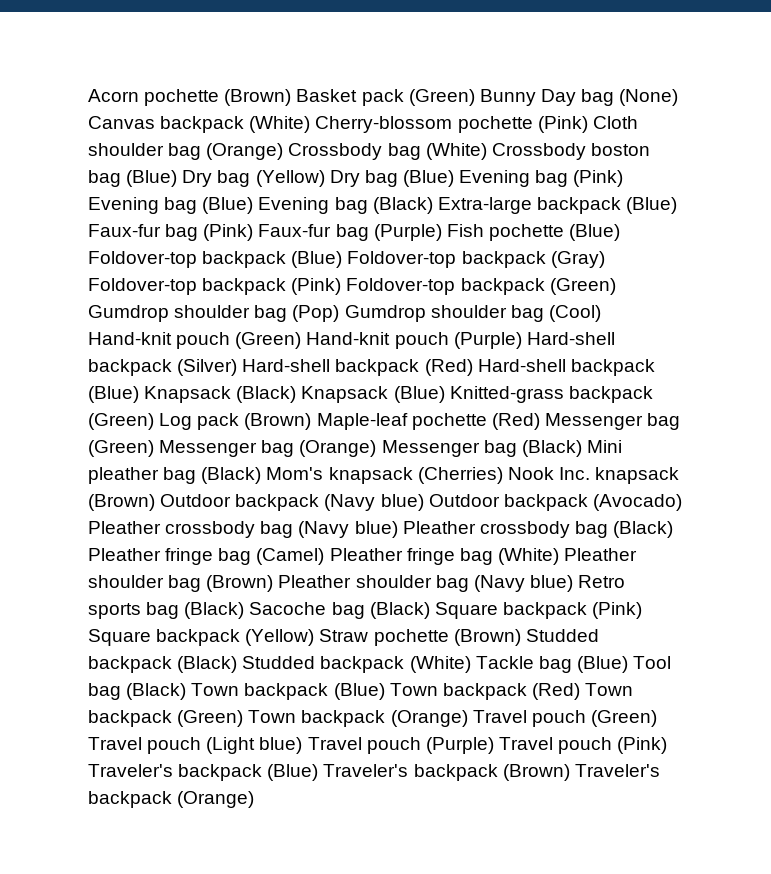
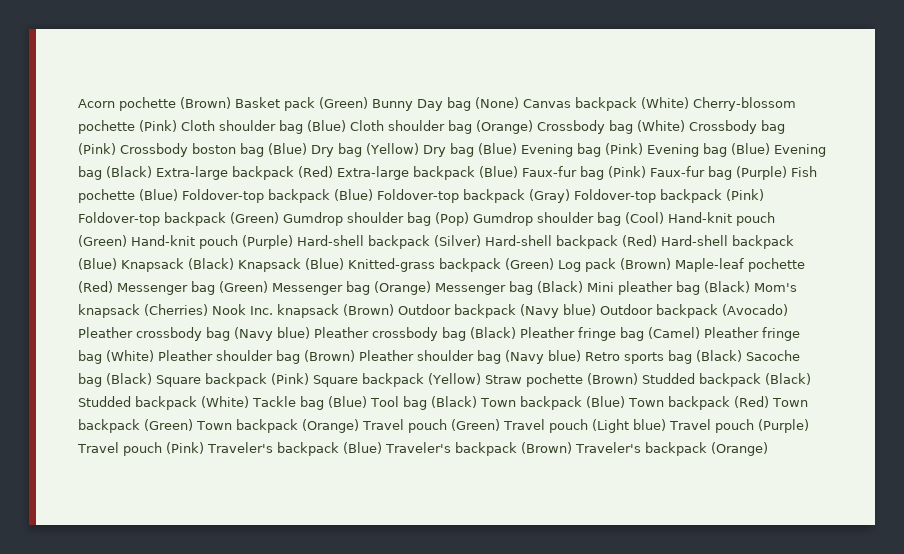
- Acorn pochette (Brown) Basket pack (Green) Bunny Day bag (None) Canvas backpack (White) Cherry-blossom pochette (Pink) Cloth shoulder bag (Orange) Crossbody bag (White) Crossbody boston bag (Blue) Dry bag (Yellow) Dry bag (Blue) Evening bag (Pink) Evening bag (Blue) Evening bag (Black) Extra-large backpack (Blue) Faux-fur bag (Pink) Faux-fur bag (Purple) Fish pochette (Blue) Foldover-top backpack (Blue) Foldover-top backpack (Gray) Foldover-top backpack (Pink) Foldover-top backpack (Green) Gumdrop shoulder bag (Pop) Gumdrop shoulder bag (Cool) Hand-knit pouch (Green) Hand-knit pouch (Purple) Hard-shell backpack (Silver) Hard-shell backpack (Red) Hard-shell backpack (Blue) Knapsack (Black) Knapsack (Blue) Knitted-grass backpack (Green) Log pack (Brown) Maple-leaf pochette (Red) Messenger bag (Green) Messenger bag (Orange) Messenger bag (Black) Mini pleather bag (Black) Mom's knapsack (Cherries) Nook Inc. knapsack (Brown) Outdoor backpack (Navy blue) Outdoor backpack (Avocado) Pleather crossbody bag (Navy blue) Pleather crossbody bag (Black) Pleather fringe bag (Camel) Pleather fringe bag (White) Pleather shoulder bag (Brown) Pleather shoulder bag (Navy blue) Retro sports bag (Black) Sacoche bag (Black) Square backpack (Pink) Square backpack (Yellow) Straw pochette (Brown) Studded backpack (Black) Studded backpack (White) Tackle bag (Blue) Tool bag (Black) Town backpack (Blue) Town backpack (Red) Town backpack (Green) Town backpack (Orange) Travel pouch (Green) Travel pouch (Light blue) Travel pouch (Purple) Travel pouch (Pink) Traveler's backpack (Blue) Traveler's backpack (Brown) Traveler's backpack (Orange)
+ Acorn pochette (Brown) Basket pack (Green) Bunny Day bag (None) Canvas backpack (White) Cherry-blossom pochette (Pink) Cloth shoulder bag (Blue) Cloth shoulder bag (Orange) Crossbody bag (White) Crossbody bag (Pink) Crossbody boston bag (Blue) Dry bag (Yellow) Dry bag (Blue) Evening bag (Pink) Evening bag (Blue) Evening bag (Black) Extra-large backpack (Red) Extra-large backpack (Blue) Faux-fur bag (Pink) Faux-fur bag (Purple) Fish pochette (Blue) Foldover-top backpack (Blue) Foldover-top backpack (Gray) Foldover-top backpack (Pink) Foldover-top backpack (Green) Gumdrop shoulder bag (Pop) Gumdrop shoulder bag (Cool) Hand-knit pouch (Green) Hand-knit pouch (Purple) Hard-shell backpack (Silver) Hard-shell backpack (Red) Hard-shell backpack (Blue) Knapsack (Black) Knapsack (Blue) Knitted-grass backpack (Green) Log pack (Brown) Maple-leaf pochette (Red) Messenger bag (Green) Messenger bag (Orange) Messenger bag (Black) Mini pleather bag (Black) Mom's knapsack (Cherries) Nook Inc. knapsack (Brown) Outdoor backpack (Navy blue) Outdoor backpack (Avocado) Pleather crossbody bag (Navy blue) Pleather crossbody bag (Black) Pleather fringe bag (Camel) Pleather fringe bag (White) Pleather shoulder bag (Brown) Pleather shoulder bag (Navy blue) Retro sports bag (Black) Sacoche bag (Black) Square backpack (Pink) Square backpack (Yellow) Straw pochette (Brown) Studded backpack (Black) Studded backpack (White) Tackle bag (Blue) Tool bag (Black) Town backpack (Blue) Town backpack (Red) Town backpack (Green) Town backpack (Orange) Travel pouch (Green) Travel pouch (Light blue) Travel pouch (Purple) Travel pouch (Pink) Traveler's backpack (Blue) Traveler's backpack (Brown) Traveler's backpack (Orange)

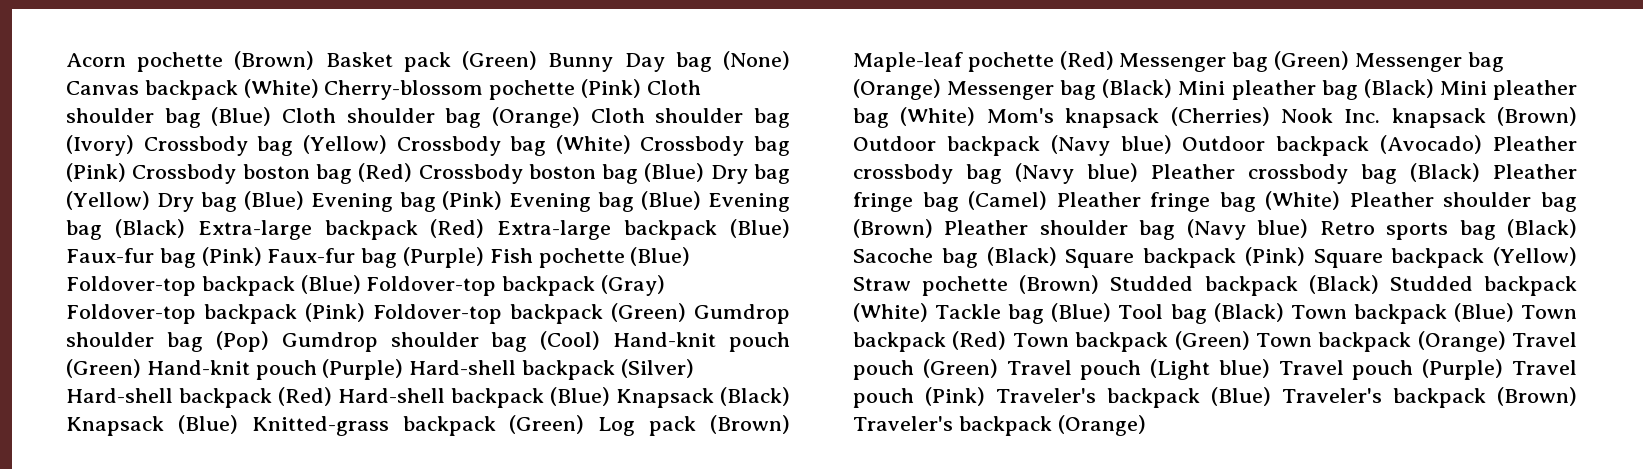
- Acorn pochette (Brown) Basket pack (Green) Bunny Day bag (None) Canvas backpack (White) Cherry-blossom pochette (Pink) Cloth shoulder bag (Blue) Cloth shoulder bag (Orange) Crossbody bag (White) Crossbody bag (Pink) Crossbody boston bag (Blue) Dry bag (Yellow) Dry bag (Blue) Evening bag (Pink) Evening bag (Blue) Evening bag (Black) Extra-large backpack (Red) Extra-large backpack (Blue) Faux-fur bag (Pink) Faux-fur bag (Purple) Fish pochette (Blue) Foldover-top backpack (Blue) Foldover-top backpack (Gray) Foldover-top backpack (Pink) Foldover-top backpack (Green) Gumdrop shoulder bag (Pop) Gumdrop shoulder bag (Cool) Hand-knit pouch (Green) Hand-knit pouch (Purple) Hard-shell backpack (Silver) Hard-shell backpack (Red) Hard-shell backpack (Blue) Knapsack (Black) Knapsack (Blue) Knitted-grass backpack (Green) Log pack (Brown) Maple-leaf pochette (Red) Messenger bag (Green) Messenger bag (Orange) Messenger bag (Black) Mini pleather bag (Black) Mom's knapsack (Cherries) Nook Inc. knapsack (Brown) Outdoor backpack (Navy blue) Outdoor backpack (Avocado) Pleather crossbody bag (Navy blue) Pleather crossbody bag (Black) Pleather fringe bag (Camel) Pleather fringe bag (White) Pleather shoulder bag (Brown) Pleather shoulder bag (Navy blue) Retro sports bag (Black) Sacoche bag (Black) Square backpack (Pink) Square backpack (Yellow) Straw pochette (Brown) Studded backpack (Black) Studded backpack (White) Tackle bag (Blue) Tool bag (Black) Town backpack (Blue) Town backpack (Red) Town backpack (Green) Town backpack (Orange) Travel pouch (Green) Travel pouch (Light blue) Travel pouch (Purple) Travel pouch (Pink) Traveler's backpack (Blue) Traveler's backpack (Brown) Traveler's backpack (Orange)
+ Acorn pochette (Brown) Basket pack (Green) Bunny Day bag (None) Canvas backpack (White) Cherry-blossom pochette (Pink) Cloth shoulder bag (Blue) Cloth shoulder bag (Orange) Cloth shoulder bag (Ivory) Crossbody bag (Yellow) Crossbody bag (White) Crossbody bag (Pink) Crossbody boston bag (Red) Crossbody boston bag (Blue) Dry bag (Yellow) Dry bag (Blue) Evening bag (Pink) Evening bag (Blue) Evening bag (Black) Extra-large backpack (Red) Extra-large backpack (Blue) Faux-fur bag (Pink) Faux-fur bag (Purple) Fish pochette (Blue) Foldover-top backpack (Blue) Foldover-top backpack (Gray) Foldover-top backpack (Pink) Foldover-top backpack (Green) Gumdrop shoulder bag (Pop) Gumdrop shoulder bag (Cool) Hand-knit pouch (Green) Hand-knit pouch (Purple) Hard-shell backpack (Silver) Hard-shell backpack (Red) Hard-shell backpack (Blue) Knapsack (Black) Knapsack (Blue) Knitted-grass backpack (Green) Log pack (Brown) Maple-leaf pochette (Red) Messenger bag (Green) Messenger bag (Orange) Messenger bag (Black) Mini pleather bag (Black) Mini pleather bag (White) Mom's knapsack (Cherries) Nook Inc. knapsack (Brown) Outdoor backpack (Navy blue) Outdoor backpack (Avocado) Pleather crossbody bag (Navy blue) Pleather crossbody bag (Black) Pleather fringe bag (Camel) Pleather fringe bag (White) Pleather shoulder bag (Brown) Pleather shoulder bag (Navy blue) Retro sports bag (Black) Sacoche bag (Black) Square backpack (Pink) Square backpack (Yellow) Straw pochette (Brown) Studded backpack (Black) Studded backpack (White) Tackle bag (Blue) Tool bag (Black) Town backpack (Blue) Town backpack (Red) Town backpack (Green) Town backpack (Orange) Travel pouch (Green) Travel pouch (Light blue) Travel pouch (Purple) Travel pouch (Pink) Traveler's backpack (Blue) Traveler's backpack (Brown) Traveler's backpack (Orange)

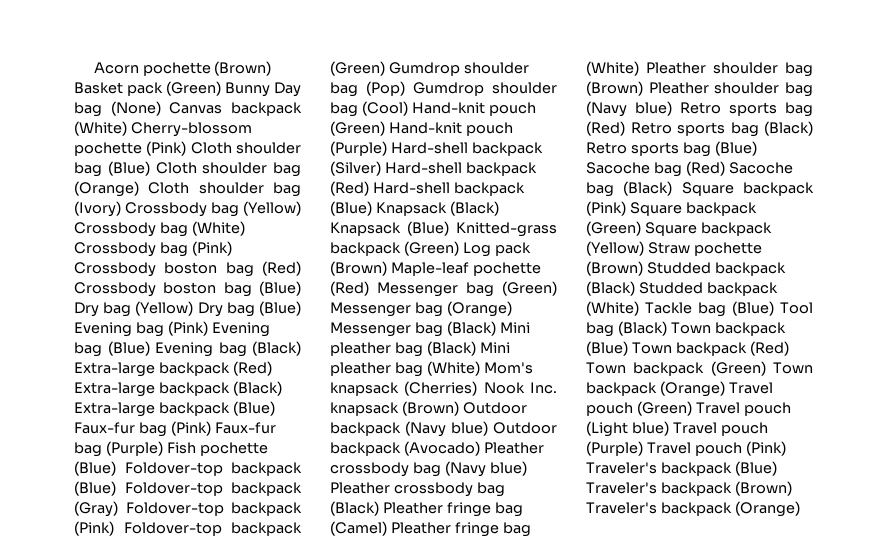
- Acorn pochette (Brown) Basket pack (Green) Bunny Day bag (None) Canvas backpack (White) Cherry-blossom pochette (Pink) Cloth shoulder bag (Blue) Cloth shoulder bag (Orange) Cloth shoulder bag (Ivory) Crossbody bag (Yellow) Crossbody bag (White) Crossbody bag (Pink) Crossbody boston bag (Red) Crossbody boston bag (Blue) Dry bag (Yellow) Dry bag (Blue) Evening bag (Pink) Evening bag (Blue) Evening bag (Black) Extra-large backpack (Red) Extra-large backpack (Blue) Faux-fur bag (Pink) Faux-fur bag (Purple) Fish pochette (Blue) Foldover-top backpack (Blue) Foldover-top backpack (Gray) Foldover-top backpack (Pink) Foldover-top backpack (Green) Gumdrop shoulder bag (Pop) Gumdrop shoulder bag (Cool) Hand-knit pouch (Green) Hand-knit pouch (Purple) Hard-shell backpack (Silver) Hard-shell backpack (Red) Hard-shell backpack (Blue) Knapsack (Black) Knapsack (Blue) Knitted-grass backpack (Green) Log pack (Brown) Maple-leaf pochette (Red) Messenger bag (Green) Messenger bag (Orange) Messenger bag (Black) Mini pleather bag (Black) Mini pleather bag (White) Mom's knapsack (Cherries) Nook Inc. knapsack (Brown) Outdoor backpack (Navy blue) Outdoor backpack (Avocado) Pleather crossbody bag (Navy blue) Pleather crossbody bag (Black) Pleather fringe bag (Camel) Pleather fringe bag (White) Pleather shoulder bag (Brown) Pleather shoulder bag (Navy blue) Retro sports bag (Black) Sacoche bag (Black) Square backpack (Pink) Square backpack (Yellow) Straw pochette (Brown) Studded backpack (Black) Studded backpack (White) Tackle bag (Blue) Tool bag (Black) Town backpack (Blue) Town backpack (Red) Town backpack (Green) Town backpack (Orange) Travel pouch (Green) Travel pouch (Light blue) Travel pouch (Purple) Travel pouch (Pink) Traveler's backpack (Blue) Traveler's backpack (Brown) Traveler's backpack (Orange)
+ Acorn pochette (Brown) Basket pack (Green) Bunny Day bag (None) Canvas backpack (White) Cherry-blossom pochette (Pink) Cloth shoulder bag (Blue) Cloth shoulder bag (Orange) Cloth shoulder bag (Ivory) Crossbody bag (Yellow) Crossbody bag (White) Crossbody bag (Pink) Crossbody boston bag (Red) Crossbody boston bag (Blue) Dry bag (Yellow) Dry bag (Blue) Evening bag (Pink) Evening bag (Blue) Evening bag (Black) Extra-large backpack (Red) Extra-large backpack (Black) Extra-large backpack (Blue) Faux-fur bag (Pink) Faux-fur bag (Purple) Fish pochette (Blue) Foldover-top backpack (Blue) Foldover-top backpack (Gray) Foldover-top backpack (Pink) Foldover-top backpack (Green) Gumdrop shoulder bag (Pop) Gumdrop shoulder bag (Cool) Hand-knit pouch (Green) Hand-knit pouch (Purple) Hard-shell backpack (Silver) Hard-shell backpack (Red) Hard-shell backpack (Blue) Knapsack (Black) Knapsack (Blue) Knitted-grass backpack (Green) Log pack (Brown) Maple-leaf pochette (Red) Messenger bag (Green) Messenger bag (Orange) Messenger bag (Black) Mini pleather bag (Black) Mini pleather bag (White) Mom's knapsack (Cherries) Nook Inc. knapsack (Brown) Outdoor backpack (Navy blue) Outdoor backpack (Avocado) Pleather crossbody bag (Navy blue) Pleather crossbody bag (Black) Pleather fringe bag (Camel) Pleather fringe bag (White) Pleather shoulder bag (Brown) Pleather shoulder bag (Navy blue) Retro sports bag (Red) Retro sports bag (Black) Retro sports bag (Blue) Sacoche bag (Red) Sacoche bag (Black) Square backpack (Pink) Square backpack (Green) Square backpack (Yellow) Straw pochette (Brown) Studded backpack (Black) Studded backpack (White) Tackle bag (Blue) Tool bag (Black) Town backpack (Blue) Town backpack (Red) Town backpack (Green) Town backpack (Orange) Travel pouch (Green) Travel pouch (Light blue) Travel pouch (Purple) Travel pouch (Pink) Traveler's backpack (Blue) Traveler's backpack (Brown) Traveler's backpack (Orange)

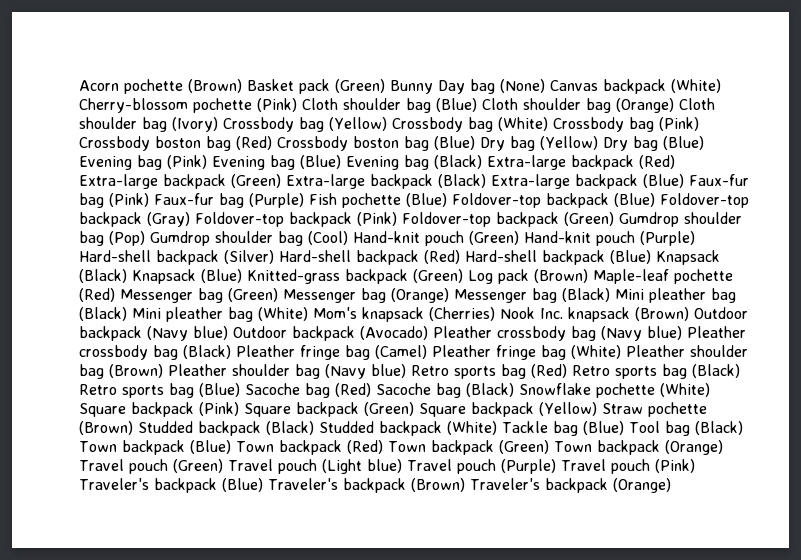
- Acorn pochette (Brown) Basket pack (Green) Bunny Day bag (None) Canvas backpack (White) Cherry-blossom pochette (Pink) Cloth shoulder bag (Blue) Cloth shoulder bag (Orange) Cloth shoulder bag (Ivory) Crossbody bag (Yellow) Crossbody bag (White) Crossbody bag (Pink) Crossbody boston bag (Red) Crossbody boston bag (Blue) Dry bag (Yellow) Dry bag (Blue) Evening bag (Pink) Evening bag (Blue) Evening bag (Black) Extra-large backpack (Red) Extra-large backpack (Black) Extra-large backpack (Blue) Faux-fur bag (Pink) Faux-fur bag (Purple) Fish pochette (Blue) Foldover-top backpack (Blue) Foldover-top backpack (Gray) Foldover-top backpack (Pink) Foldover-top backpack (Green) Gumdrop shoulder bag (Pop) Gumdrop shoulder bag (Cool) Hand-knit pouch (Green) Hand-knit pouch (Purple) Hard-shell backpack (Silver) Hard-shell backpack (Red) Hard-shell backpack (Blue) Knapsack (Black) Knapsack (Blue) Knitted-grass backpack (Green) Log pack (Brown) Maple-leaf pochette (Red) Messenger bag (Green) Messenger bag (Orange) Messenger bag (Black) Mini pleather bag (Black) Mini pleather bag (White) Mom's knapsack (Cherries) Nook Inc. knapsack (Brown) Outdoor backpack (Navy blue) Outdoor backpack (Avocado) Pleather crossbody bag (Navy blue) Pleather crossbody bag (Black) Pleather fringe bag (Camel) Pleather fringe bag (White) Pleather shoulder bag (Brown) Pleather shoulder bag (Navy blue) Retro sports bag (Red) Retro sports bag (Black) Retro sports bag (Blue) Sacoche bag (Red) Sacoche bag (Black) Square backpack (Pink) Square backpack (Green) Square backpack (Yellow) Straw pochette (Brown) Studded backpack (Black) Studded backpack (White) Tackle bag (Blue) Tool bag (Black) Town backpack (Blue) Town backpack (Red) Town backpack (Green) Town backpack (Orange) Travel pouch (Green) Travel pouch (Light blue) Travel pouch (Purple) Travel pouch (Pink) Traveler's backpack (Blue) Traveler's backpack (Brown) Traveler's backpack (Orange)
+ Acorn pochette (Brown) Basket pack (Green) Bunny Day bag (None) Canvas backpack (White) Cherry-blossom pochette (Pink) Cloth shoulder bag (Blue) Cloth shoulder bag (Orange) Cloth shoulder bag (Ivory) Crossbody bag (Yellow) Crossbody bag (White) Crossbody bag (Pink) Crossbody boston bag (Red) Crossbody boston bag (Blue) Dry bag (Yellow) Dry bag (Blue) Evening bag (Pink) Evening bag (Blue) Evening bag (Black) Extra-large backpack (Red) Extra-large backpack (Green) Extra-large backpack (Black) Extra-large backpack (Blue) Faux-fur bag (Pink) Faux-fur bag (Purple) Fish pochette (Blue) Foldover-top backpack (Blue) Foldover-top backpack (Gray) Foldover-top backpack (Pink) Foldover-top backpack (Green) Gumdrop shoulder bag (Pop) Gumdrop shoulder bag (Cool) Hand-knit pouch (Green) Hand-knit pouch (Purple) Hard-shell backpack (Silver) Hard-shell backpack (Red) Hard-shell backpack (Blue) Knapsack (Black) Knapsack (Blue) Knitted-grass backpack (Green) Log pack (Brown) Maple-leaf pochette (Red) Messenger bag (Green) Messenger bag (Orange) Messenger bag (Black) Mini pleather bag (Black) Mini pleather bag (White) Mom's knapsack (Cherries) Nook Inc. knapsack (Brown) Outdoor backpack (Navy blue) Outdoor backpack (Avocado) Pleather crossbody bag (Navy blue) Pleather crossbody bag (Black) Pleather fringe bag (Camel) Pleather fringe bag (White) Pleather shoulder bag (Brown) Pleather shoulder bag (Navy blue) Retro sports bag (Red) Retro sports bag (Black) Retro sports bag (Blue) Sacoche bag (Red) Sacoche bag (Black) Snowflake pochette (White) Square backpack (Pink) Square backpack (Green) Square backpack (Yellow) Straw pochette (Brown) Studded backpack (Black) Studded backpack (White) Tackle bag (Blue) Tool bag (Black) Town backpack (Blue) Town backpack (Red) Town backpack (Green) Town backpack (Orange) Travel pouch (Green) Travel pouch (Light blue) Travel pouch (Purple) Travel pouch (Pink) Traveler's backpack (Blue) Traveler's backpack (Brown) Traveler's backpack (Orange)

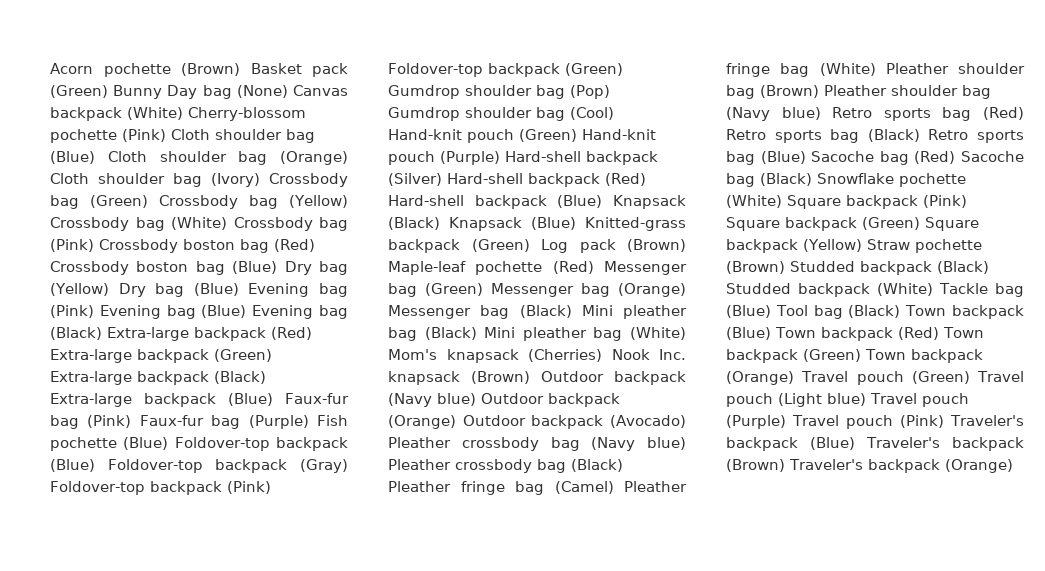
- Acorn pochette (Brown) Basket pack (Green) Bunny Day bag (None) Canvas backpack (White) Cherry-blossom pochette (Pink) Cloth shoulder bag (Blue) Cloth shoulder bag (Orange) Cloth shoulder bag (Ivory) Crossbody bag (Yellow) Crossbody bag (White) Crossbody bag (Pink) Crossbody boston bag (Red) Crossbody boston bag (Blue) Dry bag (Yellow) Dry bag (Blue) Evening bag (Pink) Evening bag (Blue) Evening bag (Black) Extra-large backpack (Red) Extra-large backpack (Green) Extra-large backpack (Black) Extra-large backpack (Blue) Faux-fur bag (Pink) Faux-fur bag (Purple) Fish pochette (Blue) Foldover-top backpack (Blue) Foldover-top backpack (Gray) Foldover-top backpack (Pink) Foldover-top backpack (Green) Gumdrop shoulder bag (Pop) Gumdrop shoulder bag (Cool) Hand-knit pouch (Green) Hand-knit pouch (Purple) Hard-shell backpack (Silver) Hard-shell backpack (Red) Hard-shell backpack (Blue) Knapsack (Black) Knapsack (Blue) Knitted-grass backpack (Green) Log pack (Brown) Maple-leaf pochette (Red) Messenger bag (Green) Messenger bag (Orange) Messenger bag (Black) Mini pleather bag (Black) Mini pleather bag (White) Mom's knapsack (Cherries) Nook Inc. knapsack (Brown) Outdoor backpack (Navy blue) Outdoor backpack (Avocado) Pleather crossbody bag (Navy blue) Pleather crossbody bag (Black) Pleather fringe bag (Camel) Pleather fringe bag (White) Pleather shoulder bag (Brown) Pleather shoulder bag (Navy blue) Retro sports bag (Red) Retro sports bag (Black) Retro sports bag (Blue) Sacoche bag (Red) Sacoche bag (Black) Snowflake pochette (White) Square backpack (Pink) Square backpack (Green) Square backpack (Yellow) Straw pochette (Brown) Studded backpack (Black) Studded backpack (White) Tackle bag (Blue) Tool bag (Black) Town backpack (Blue) Town backpack (Red) Town backpack (Green) Town backpack (Orange) Travel pouch (Green) Travel pouch (Light blue) Travel pouch (Purple) Travel pouch (Pink) Traveler's backpack (Blue) Traveler's backpack (Brown) Traveler's backpack (Orange)
+ Acorn pochette (Brown) Basket pack (Green) Bunny Day bag (None) Canvas backpack (White) Cherry-blossom pochette (Pink) Cloth shoulder bag (Blue) Cloth shoulder bag (Orange) Cloth shoulder bag (Ivory) Crossbody bag (Green) Crossbody bag (Yellow) Crossbody bag (White) Crossbody bag (Pink) Crossbody boston bag (Red) Crossbody boston bag (Blue) Dry bag (Yellow) Dry bag (Blue) Evening bag (Pink) Evening bag (Blue) Evening bag (Black) Extra-large backpack (Red) Extra-large backpack (Green) Extra-large backpack (Black) Extra-large backpack (Blue) Faux-fur bag (Pink) Faux-fur bag (Purple) Fish pochette (Blue) Foldover-top backpack (Blue) Foldover-top backpack (Gray) Foldover-top backpack (Pink) Foldover-top backpack (Green) Gumdrop shoulder bag (Pop) Gumdrop shoulder bag (Cool) Hand-knit pouch (Green) Hand-knit pouch (Purple) Hard-shell backpack (Silver) Hard-shell backpack (Red) Hard-shell backpack (Blue) Knapsack (Black) Knapsack (Blue) Knitted-grass backpack (Green) Log pack (Brown) Maple-leaf pochette (Red) Messenger bag (Green) Messenger bag (Orange) Messenger bag (Black) Mini pleather bag (Black) Mini pleather bag (White) Mom's knapsack (Cherries) Nook Inc. knapsack (Brown) Outdoor backpack (Navy blue) Outdoor backpack (Orange) Outdoor backpack (Avocado) Pleather crossbody bag (Navy blue) Pleather crossbody bag (Black) Pleather fringe bag (Camel) Pleather fringe bag (White) Pleather shoulder bag (Brown) Pleather shoulder bag (Navy blue) Retro sports bag (Red) Retro sports bag (Black) Retro sports bag (Blue) Sacoche bag (Red) Sacoche bag (Black) Snowflake pochette (White) Square backpack (Pink) Square backpack (Green) Square backpack (Yellow) Straw pochette (Brown) Studded backpack (Black) Studded backpack (White) Tackle bag (Blue) Tool bag (Black) Town backpack (Blue) Town backpack (Red) Town backpack (Green) Town backpack (Orange) Travel pouch (Green) Travel pouch (Light blue) Travel pouch (Purple) Travel pouch (Pink) Traveler's backpack (Blue) Traveler's backpack (Brown) Traveler's backpack (Orange)

